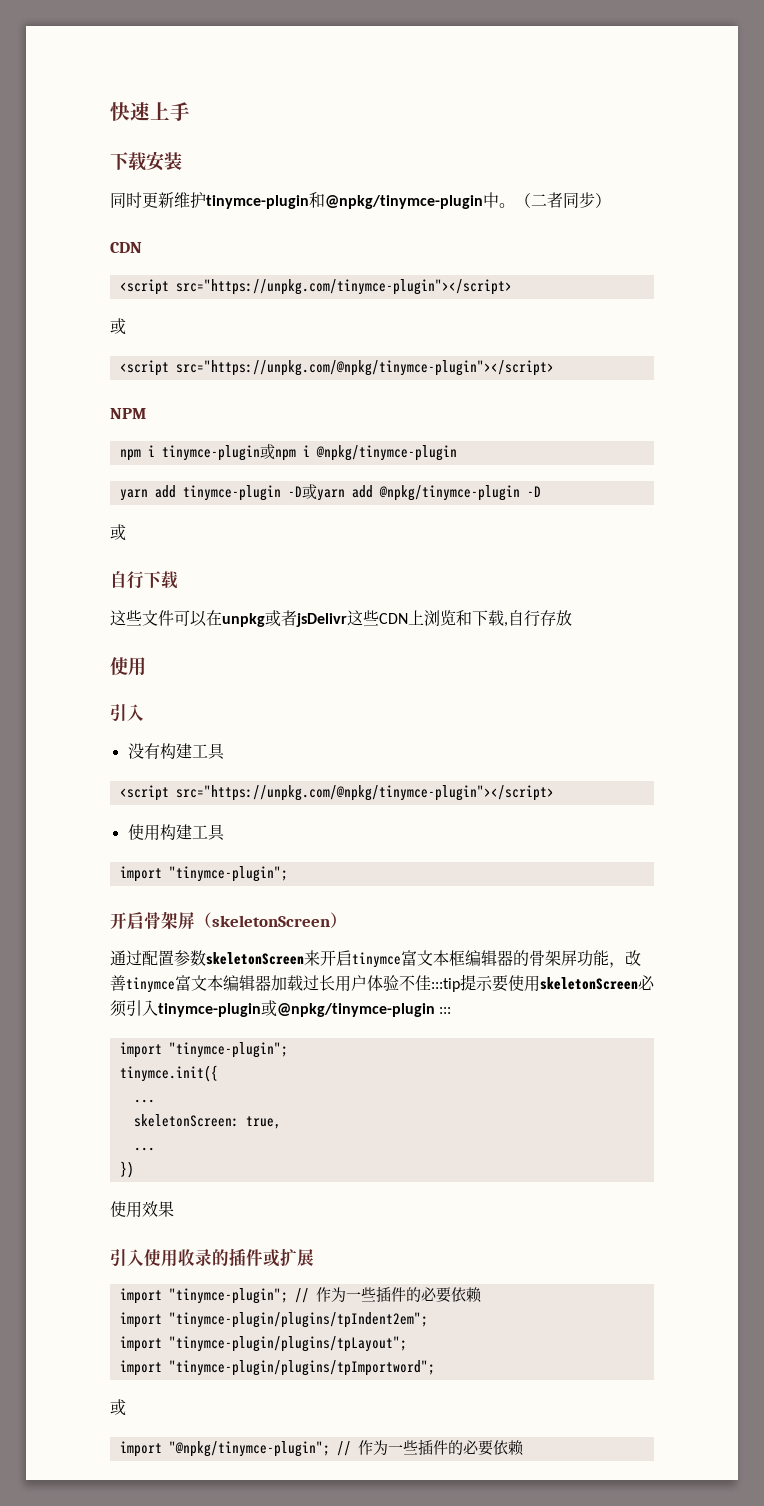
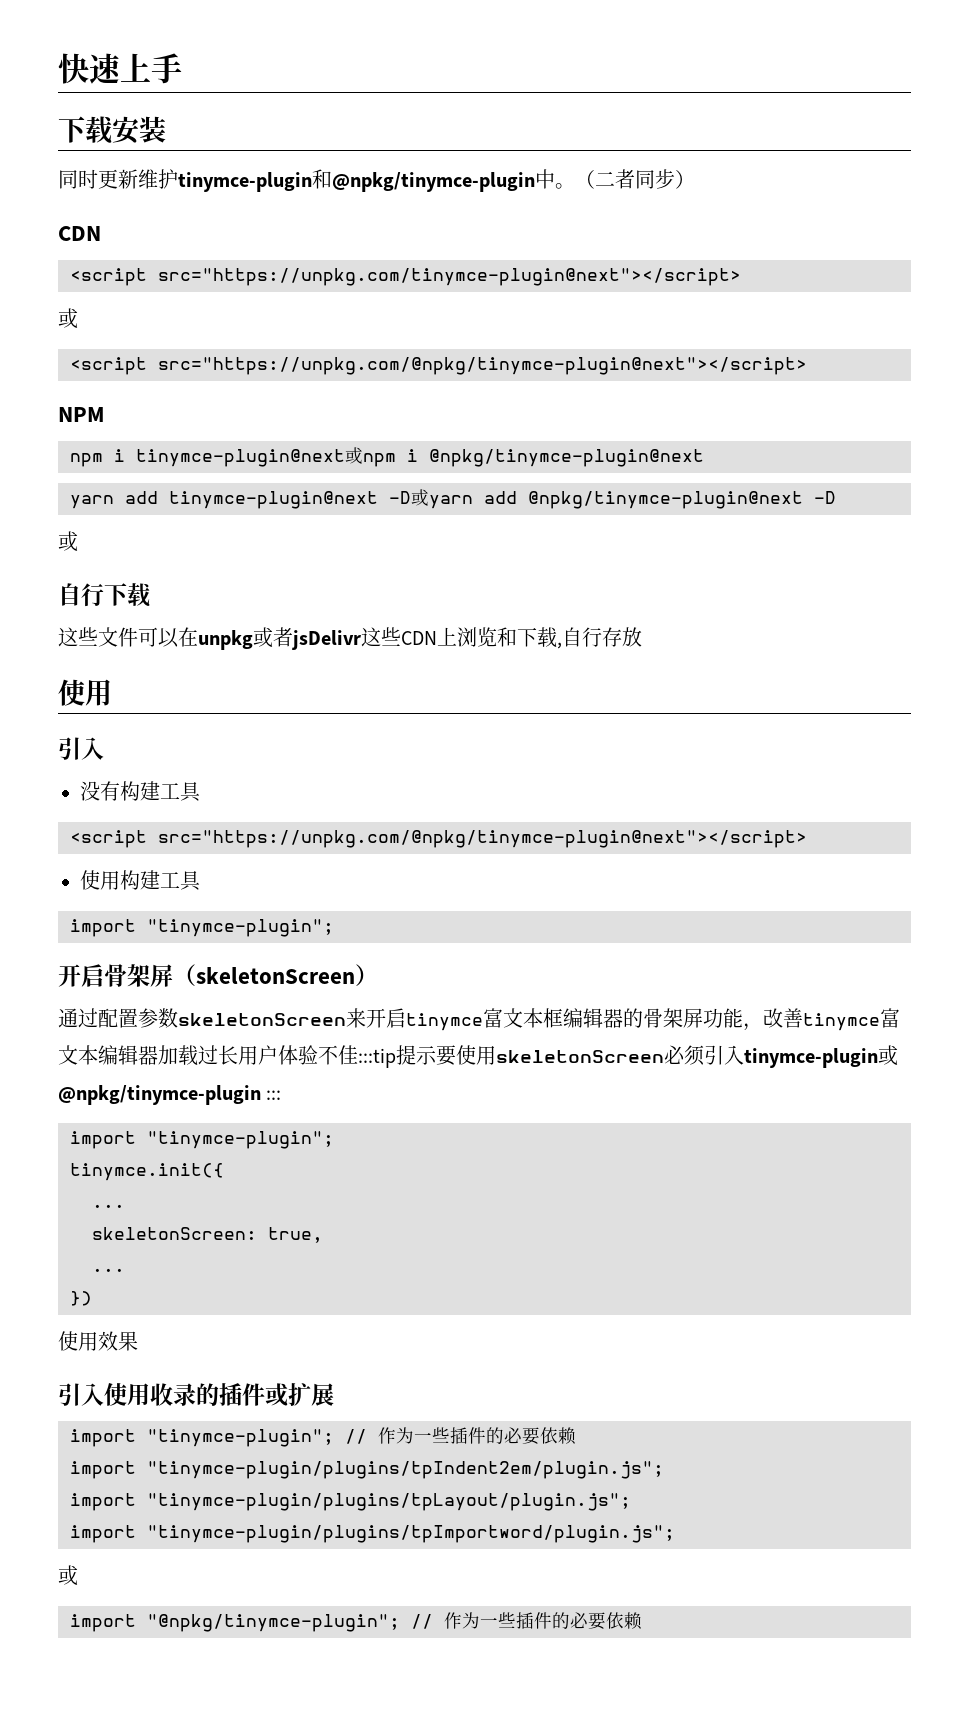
- <script src="https://unpkg.com/tinymce-plugin"></script>
+ <script src="https://unpkg.com/tinymce-plugin@next"></script>
  或
- <script src="https://unpkg.com/@npkg/tinymce-plugin"></script>
+ <script src="https://unpkg.com/@npkg/tinymce-plugin@next"></script>
- npm i tinymce-plugin或npm i @npkg/tinymce-plugin
- yarn add tinymce-plugin -D或yarn add @npkg/tinymce-plugin -D
+ npm i tinymce-plugin@next或npm i @npkg/tinymce-plugin@next
+ yarn add tinymce-plugin@next -D或yarn add @npkg/tinymce-plugin@next -D
  没有构建工具
- <script src="https://unpkg.com/@npkg/tinymce-plugin"></script>
+ <script src="https://unpkg.com/@npkg/tinymce-plugin@next"></script>
- import "tinymce-plugin/plugins/tpIndent2em";
- import "tinymce-plugin/plugins/tpLayout";
- import "tinymce-plugin/plugins/tpImportword";
+ import "tinymce-plugin/plugins/tpIndent2em/plugin.js";
+ import "tinymce-plugin/plugins/tpLayout/plugin.js";
+ import "tinymce-plugin/plugins/tpImportword/plugin.js";

